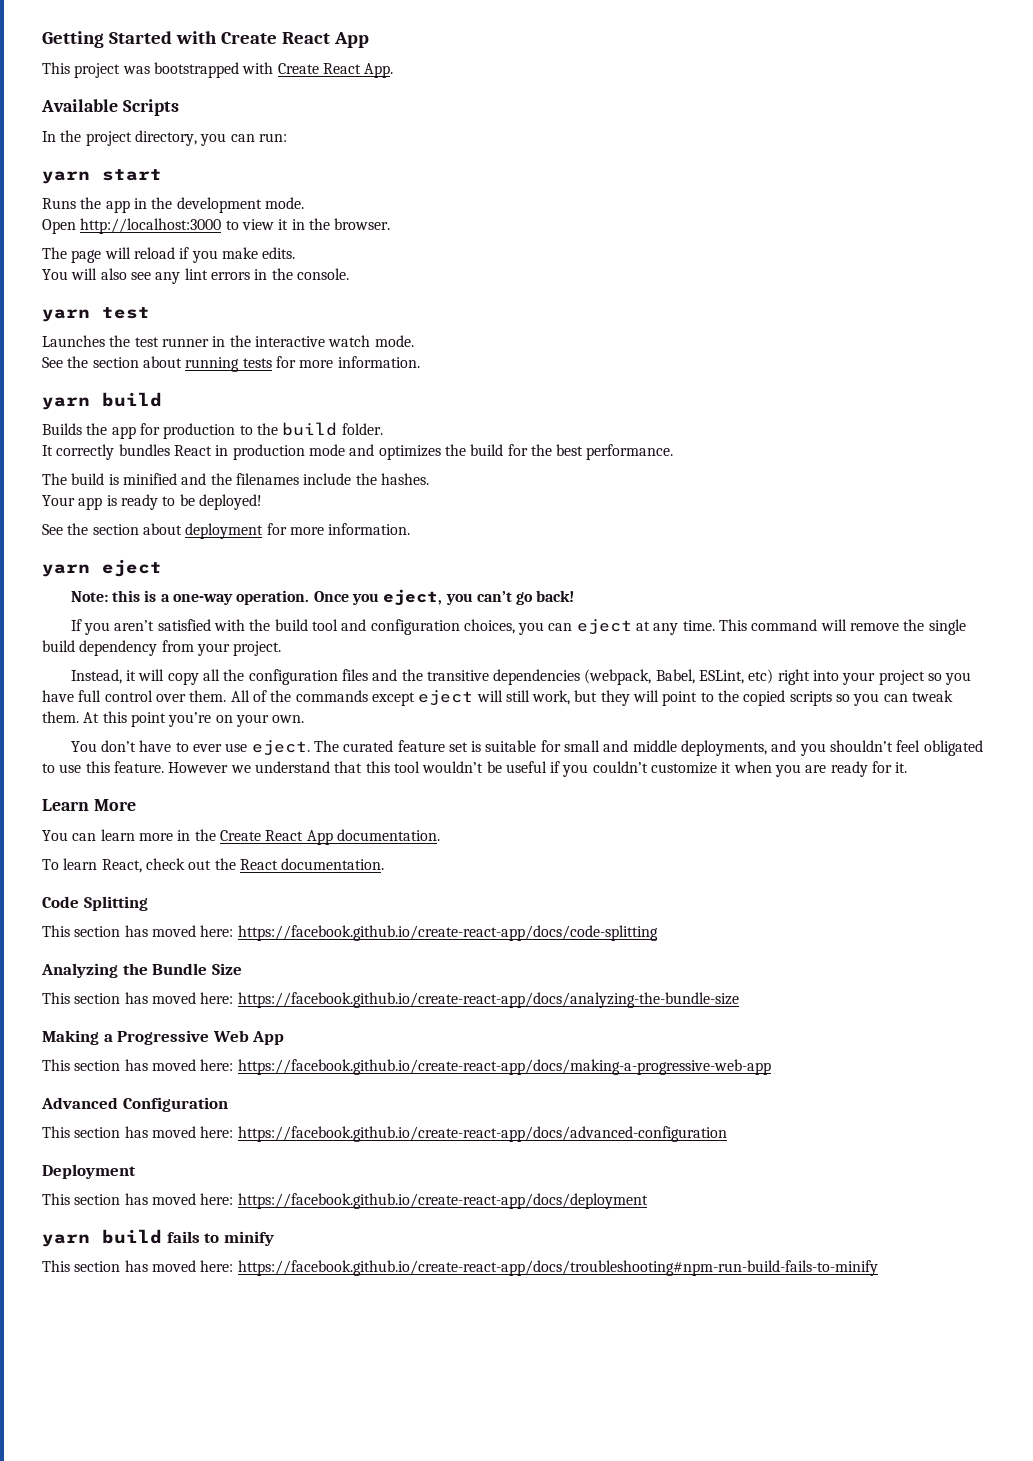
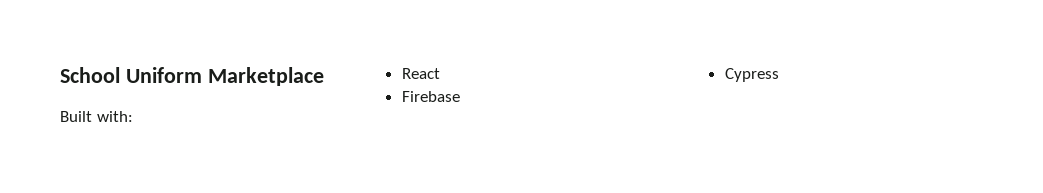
- Getting Started with Create React App
- This project was bootstrapped with Create React App.
- Available Scripts
- In the project directory, you can run:
- yarn start
- Runs the app in the development mode.
- Open http://localhost:3000 to view it in the browser.
- The page will reload if you make edits.
- You will also see any lint errors in the console.
- yarn test
- Launches the test runner in the interactive watch mode.
- See the section about running tests for more information.
- yarn build
- Builds the app for production to the build folder.
- It correctly bundles React in production mode and optimizes the build for the best performance.
- The build is minified and the filenames include the hashes.
- Your app is ready to be deployed!
- See the section about deployment for more information.
- yarn eject
- Note: this is a one-way operation. Once you eject, you can’t go back!
- If you aren’t satisfied with the build tool and configuration choices, you can eject at any time. This command will remove the single build dependency from your project.
- Instead, it will copy all the configuration files and the transitive dependencies (webpack, Babel, ESLint, etc) right into your project so you have full control over them. All of the commands except eject will still work, but they will point to the copied scripts so you can tweak them. At this point you’re on your own.
- You don’t have to ever use eject. The curated feature set is suitable for small and middle deployments, and you shouldn’t feel obligated to use this feature. However we understand that this tool wouldn’t be useful if you couldn’t customize it when you are ready for it.
- Learn More
- You can learn more in the Create React App documentation.
- To learn React, check out the React documentation.
- Code Splitting
- This section has moved here: https://facebook.github.io/create-react-app/docs/code-splitting
- Analyzing the Bundle Size
- This section has moved here: https://facebook.github.io/create-react-app/docs/analyzing-the-bundle-size
- Making a Progressive Web App
- This section has moved here: https://facebook.github.io/create-react-app/docs/making-a-progressive-web-app
- Advanced Configuration
- This section has moved here: https://facebook.github.io/create-react-app/docs/advanced-configuration
- Deployment
- This section has moved here: https://facebook.github.io/create-react-app/docs/deployment
- yarn build fails to minify
- This section has moved here: https://facebook.github.io/create-react-app/docs/troubleshooting#npm-run-build-fails-to-minify
+ School Uniform Marketplace
+ Built with:
+ React
+ Firebase
+ Cypress

